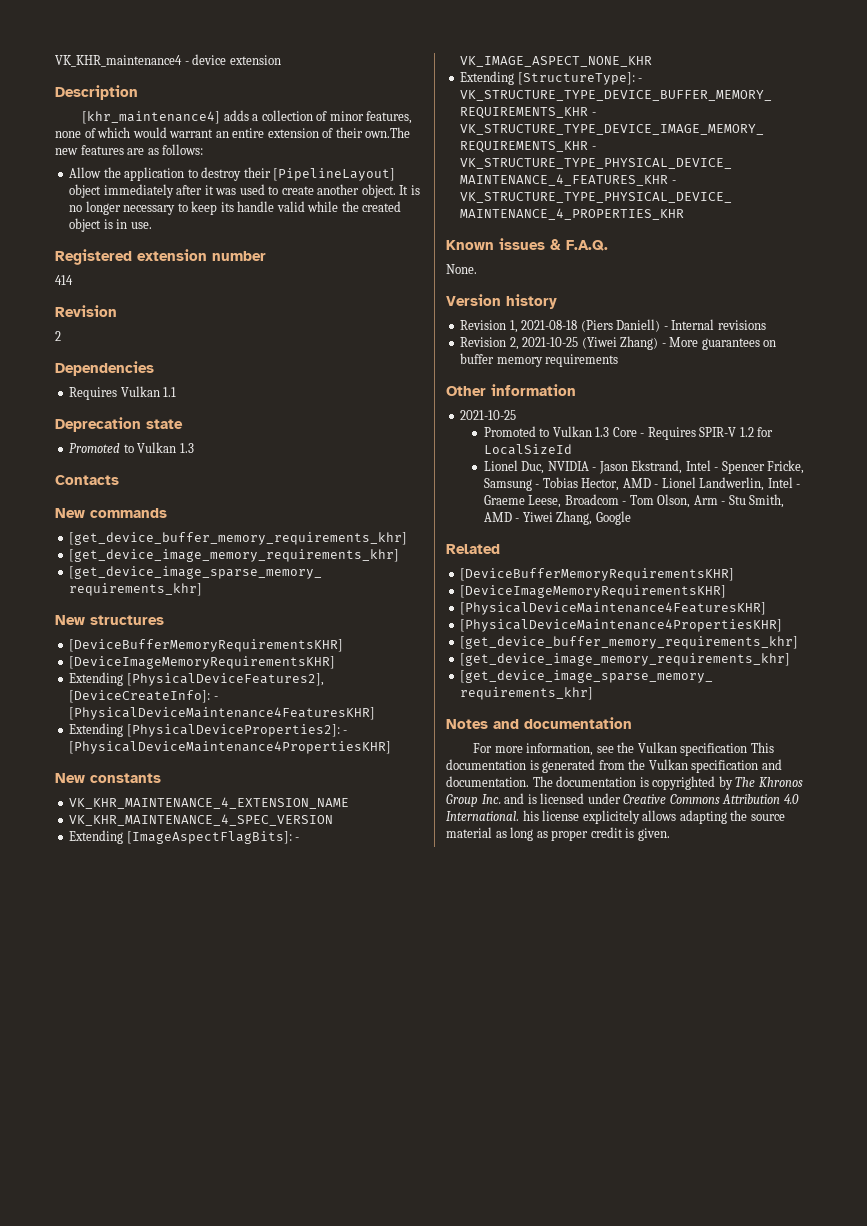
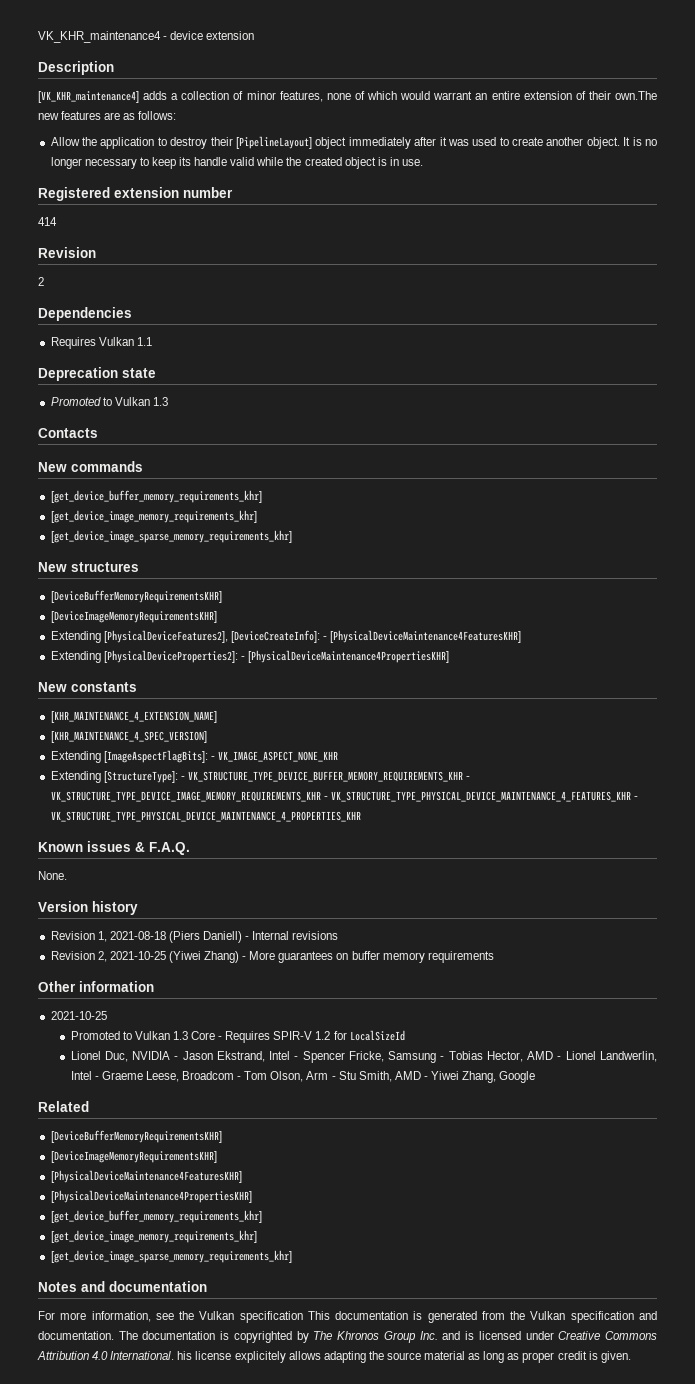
- [khr_maintenance4] adds a collection of minor features, none of which would warrant an entire extension of their own.The new features are as follows:
+ [VK_KHR_maintenance4] adds a collection of minor features, none of which would warrant an entire extension of their own.The new features are as follows:
- VK_KHR_MAINTENANCE_4_EXTENSION_NAME
- VK_KHR_MAINTENANCE_4_SPEC_VERSION
+ [KHR_MAINTENANCE_4_EXTENSION_NAME]
+ [KHR_MAINTENANCE_4_SPEC_VERSION]

